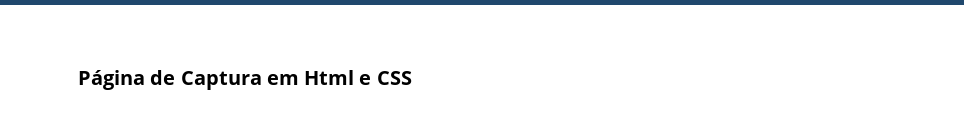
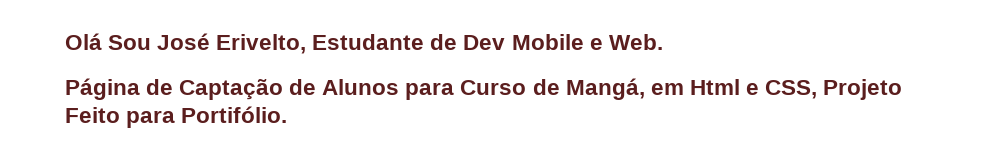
- Página de Captura em Html e CSS
+ Olá Sou José Erivelto, Estudante de Dev Mobile e Web.
+ Página de Captação de Alunos para Curso de Mangá, em Html e CSS, Projeto Feito para Portifólio.

